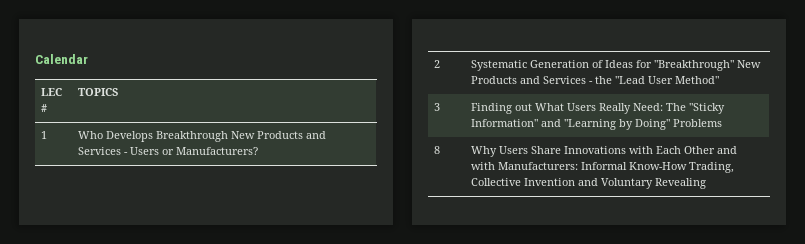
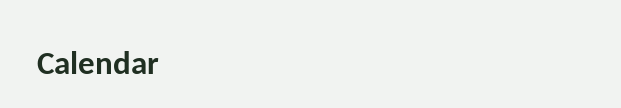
- LEC # | TOPICS
- 1 | Who Develops Breakthrough New Products and Services - Users or Manufacturers?
- 2 | Systematic Generation of Ideas for "Breakthrough" New Products and Services - the "Lead User Method"
- 3 | Finding out What Users Really Need: The "Sticky Information" and "Learning by Doing" Problems
- 8 | Why Users Share Innovations with Each Other and with Manufacturers: Informal Know-How Trading, Collective Invention and Voluntary Revealing

